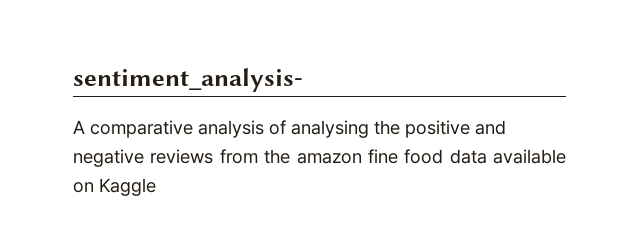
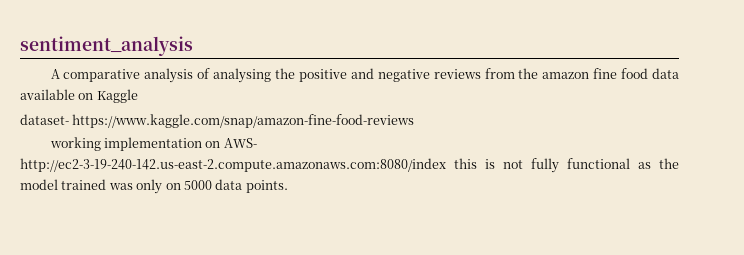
- sentiment_analysis-
+ sentiment_analysis
+ dataset- https://www.kaggle.com/snap/amazon-fine-food-reviews
+ working implementation on AWS- http://ec2-3-19-240-142.us-east-2.compute.amazonaws.com:8080/index this is not fully functional as the model trained was only on 5000 data points.

